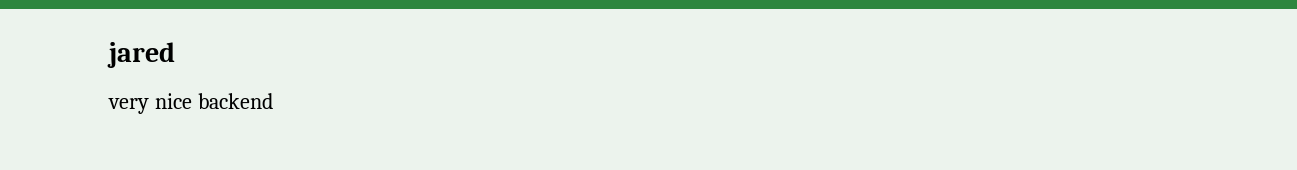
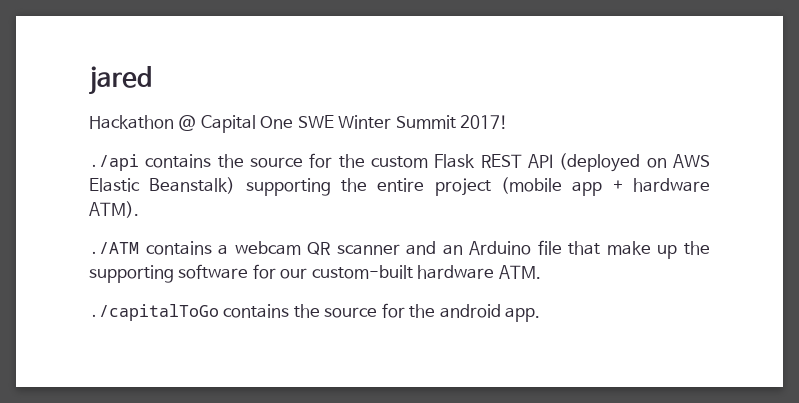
- very nice backend
+ Hackathon @ Capital One SWE Winter Summit 2017!
+ ./api contains the source for the custom Flask REST API (deployed on AWS Elastic Beanstalk) supporting the entire project (mobile app + hardware ATM).
+ ./ATM contains a webcam QR scanner and an Arduino file that make up the supporting software for our custom-built hardware ATM.
+ ./capitalToGo contains the source for the android app.

